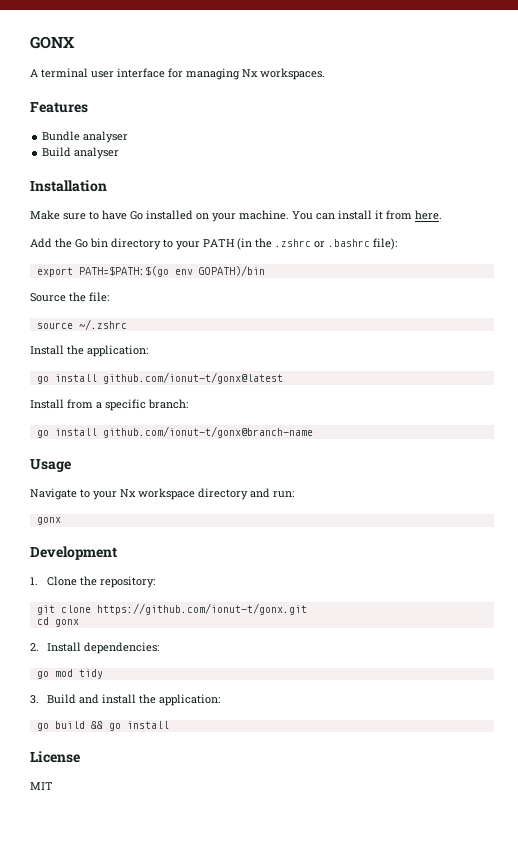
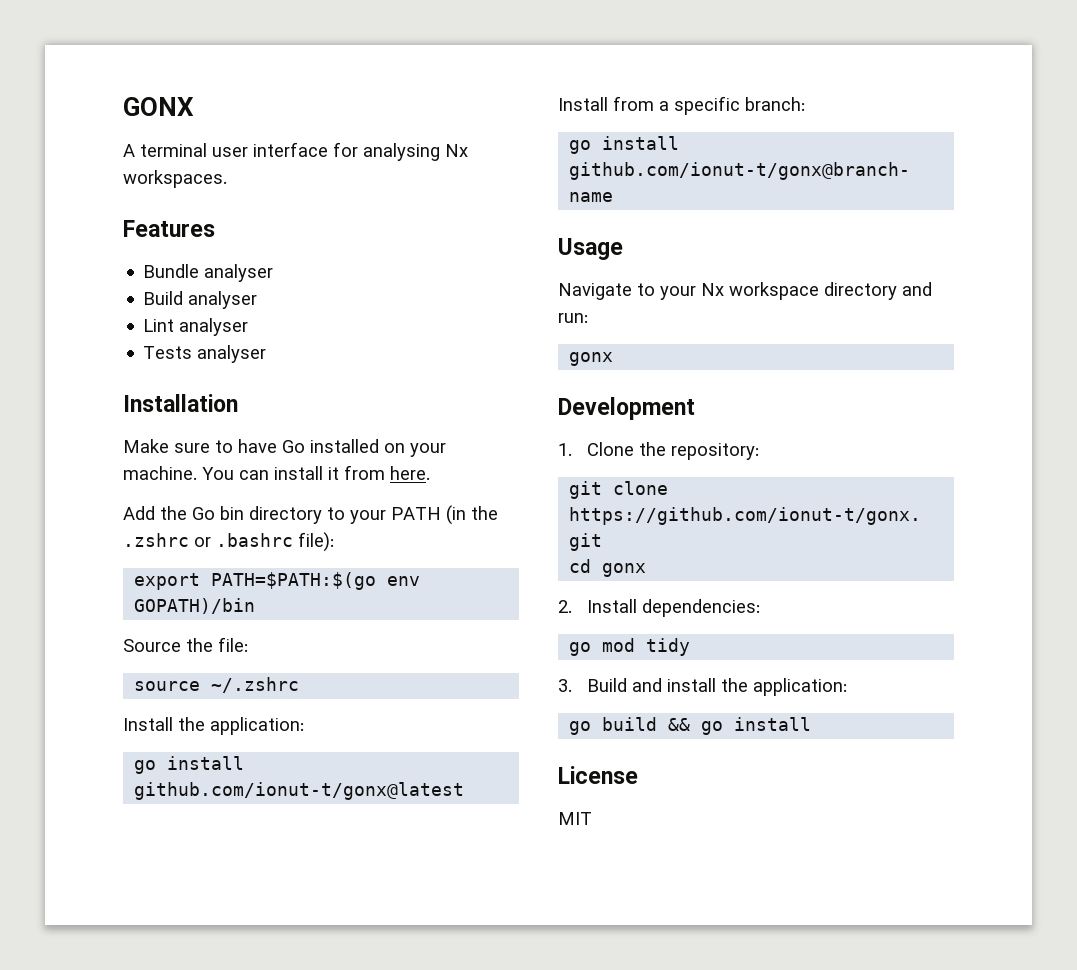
- A terminal user interface for managing Nx workspaces.
+ A terminal user interface for analysing Nx workspaces.
+ Lint analyser
+ Tests analyser

